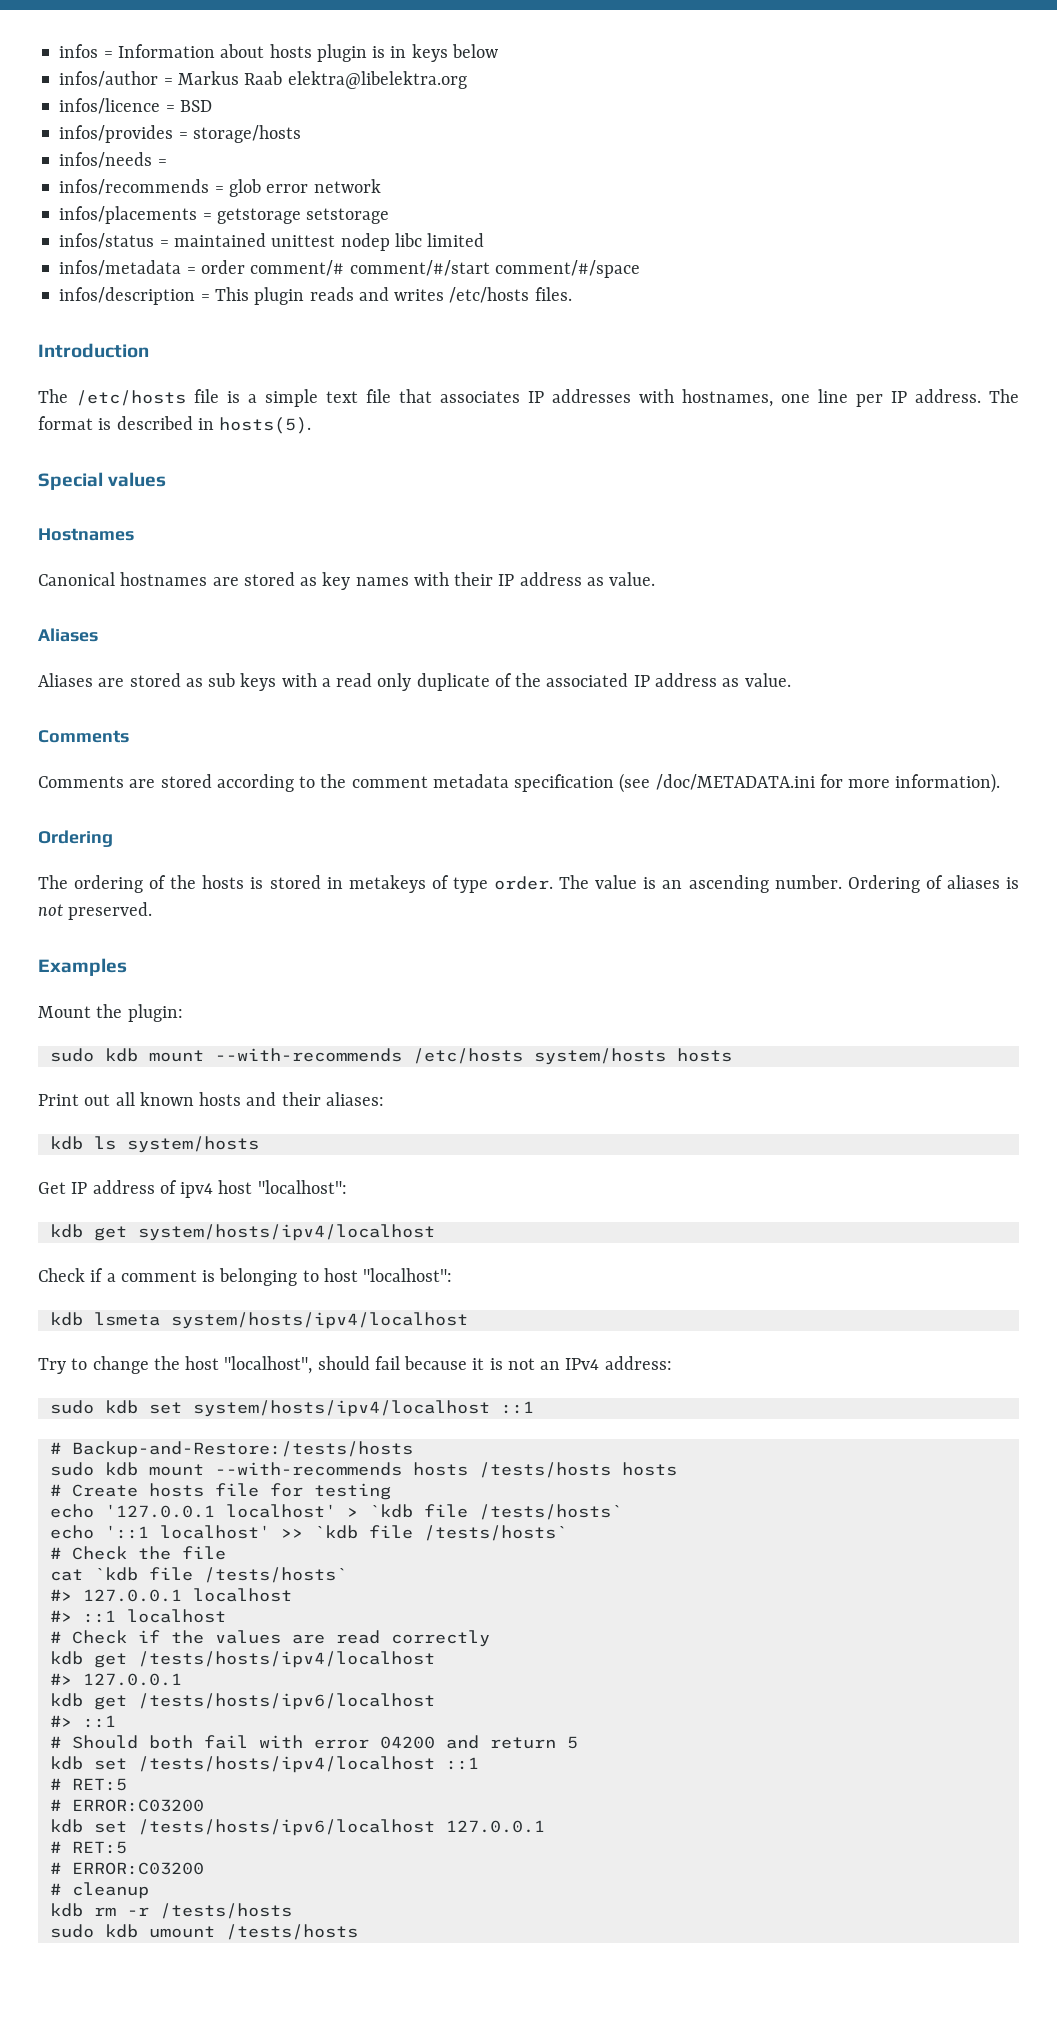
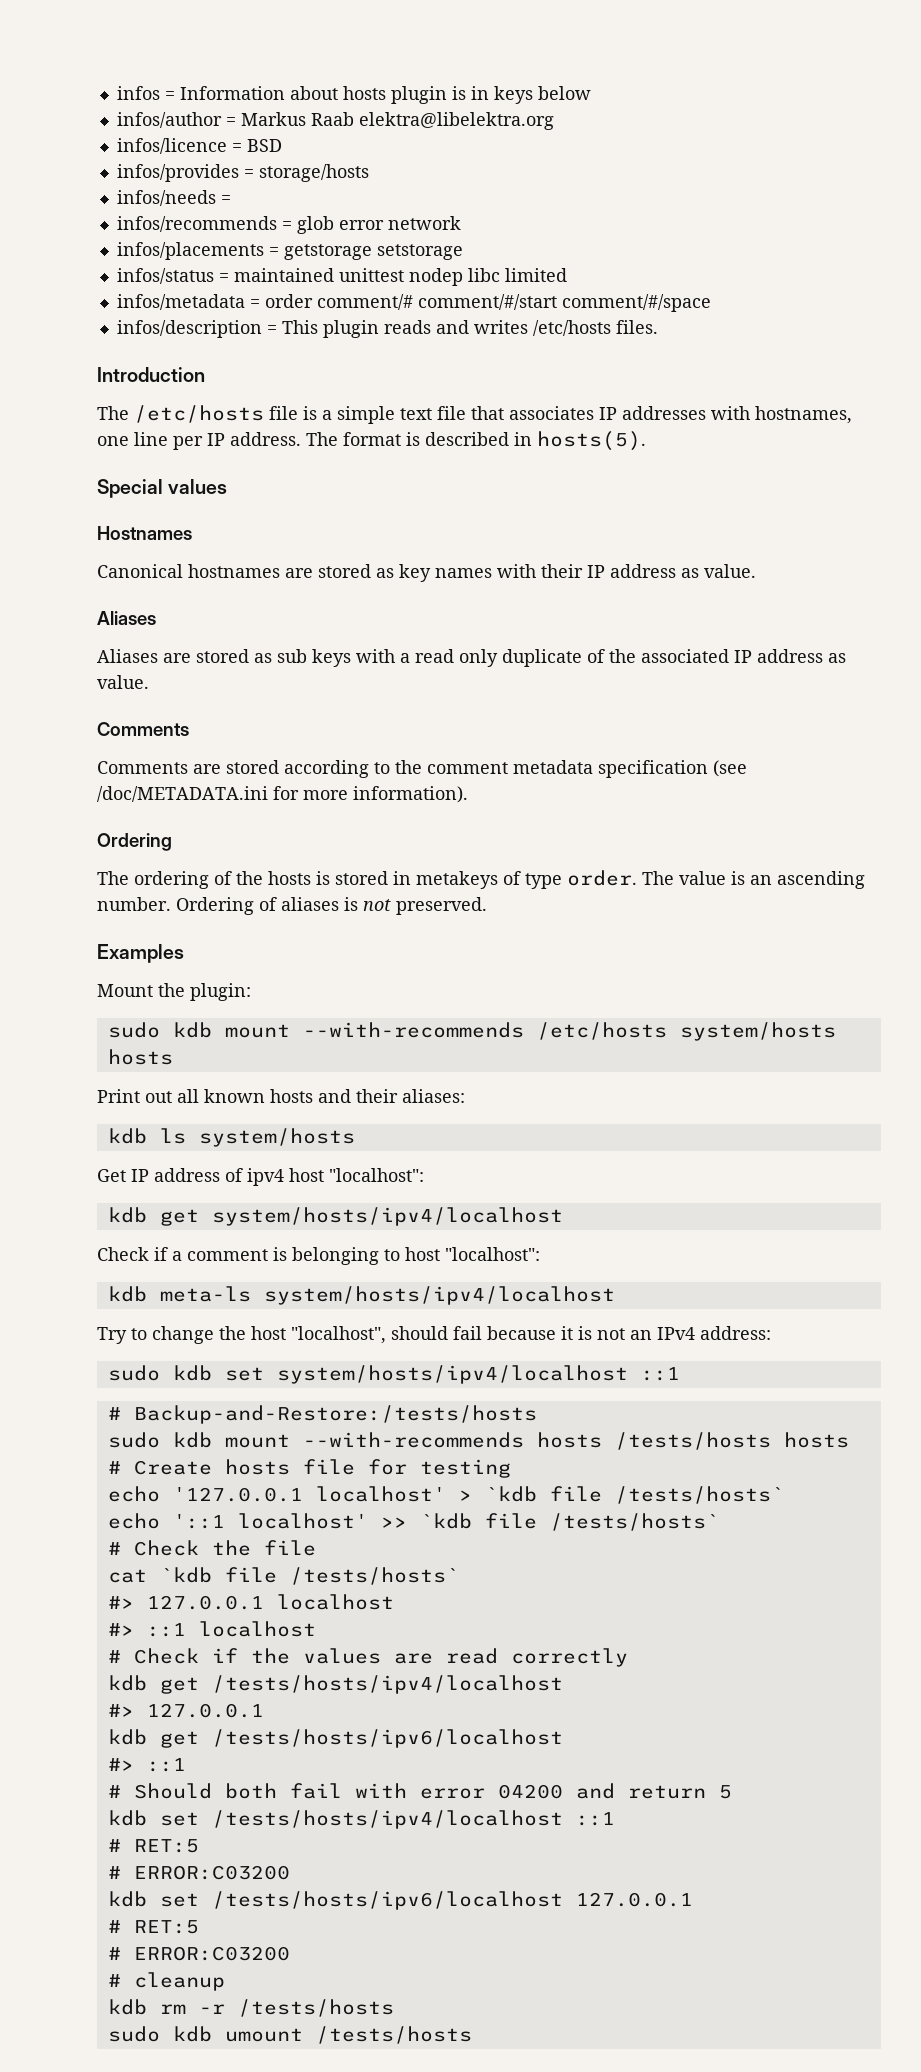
- kdb lsmeta system/hosts/ipv4/localhost
+ kdb meta-ls system/hosts/ipv4/localhost

